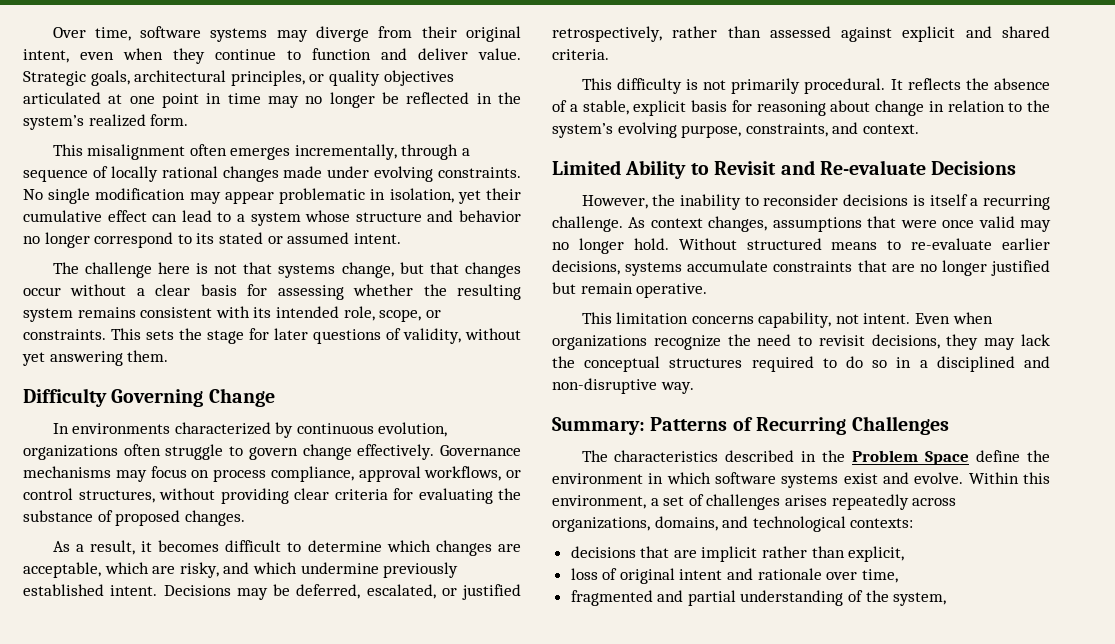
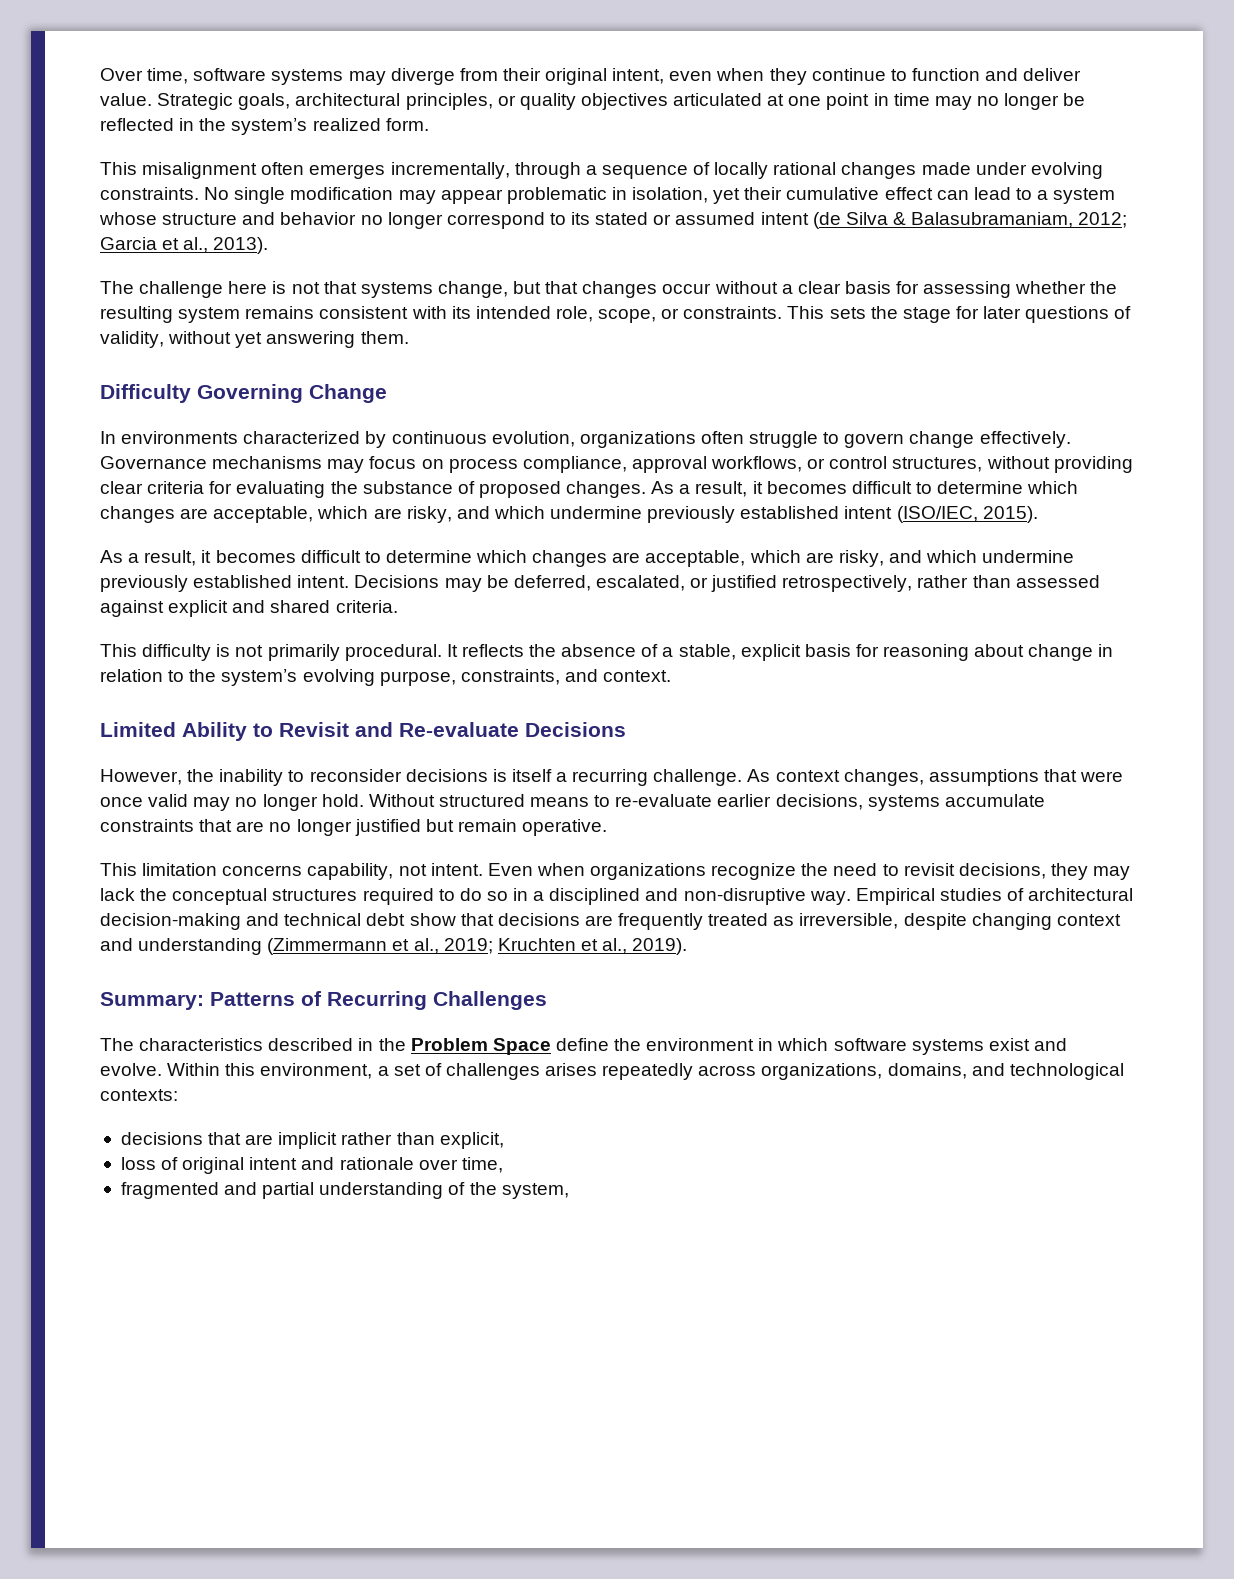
- No single modification may appear problematic in isolation, yet their cumulative effect can lead to a system whose structure and behavior no longer correspond to its stated or assumed intent.
+ No single modification may appear problematic in isolation, yet their cumulative effect can lead to a system whose structure and behavior no longer correspond to its stated or assumed intent (de Silva & Balasubramaniam, 2012; Garcia et al., 2013).
+ As a result, it becomes difficult to determine which changes are acceptable, which are risky, and which undermine previously established intent (ISO/IEC, 2015).
+ Empirical studies of architectural decision-making and technical debt show that decisions are frequently treated as irreversible, despite changing context and understanding (Zimmermann et al., 2019; Kruchten et al., 2019).

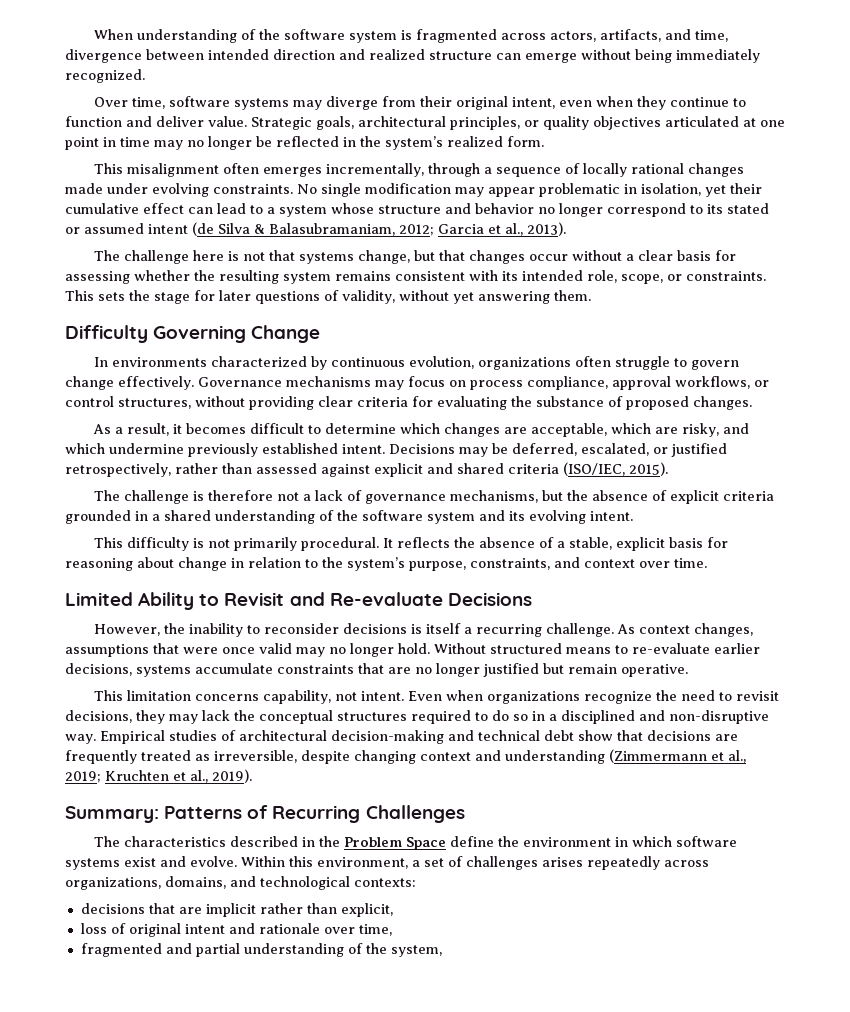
+ When understanding of the software system is fragmented across actors, artifacts, and time, divergence between intended direction and realized structure can emerge without being immediately recognized.
- As a result, it becomes difficult to determine which changes are acceptable, which are risky, and which undermine previously established intent (ISO/IEC, 2015).
- Decisions may be deferred, escalated, or justified retrospectively, rather than assessed against explicit and shared criteria.
+ Decisions may be deferred, escalated, or justified retrospectively, rather than assessed against explicit and shared criteria (ISO/IEC, 2015).
+ The challenge is therefore not a lack of governance mechanisms, but the absence of explicit criteria grounded in a shared understanding of the software system and its evolving intent.
- It reflects the absence of a stable, explicit basis for reasoning about change in relation to the system’s evolving purpose, constraints, and context.
+ It reflects the absence of a stable, explicit basis for reasoning about change in relation to the system’s purpose, constraints, and context over time.

